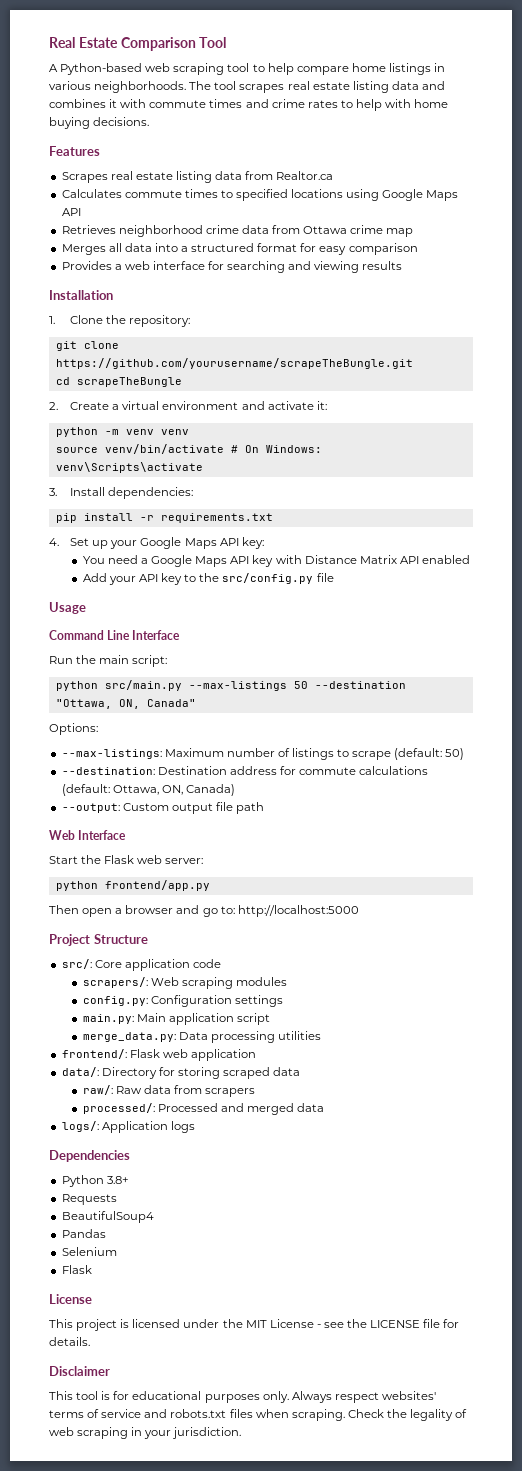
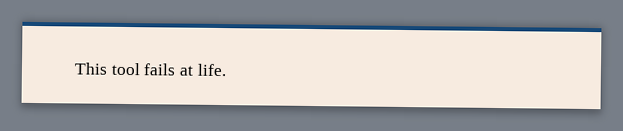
- Real Estate Comparison Tool
- A Python-based web scraping tool to help compare home listings in various neighborhoods. The tool scrapes real estate listing data and combines it with commute times and crime rates to help with home buying decisions.
- Features
- Scrapes real estate listing data from Realtor.ca
- Calculates commute times to specified locations using Google Maps API
- Retrieves neighborhood crime data from Ottawa crime map
- Merges all data into a structured format for easy comparison
- Provides a web interface for searching and viewing results
- Installation
- 1. Clone the repository:
- git clone https://github.com/yourusername/scrapeTheBungle.git
- cd scrapeTheBungle
- 2. Create a virtual environment and activate it:
- python -m venv venv
- source venv/bin/activate # On Windows: venv\Scripts\activate
- 3. Install dependencies:
- pip install -r requirements.txt
- 4. Set up your Google Maps API key:
- You need a Google Maps API key with Distance Matrix API enabled
- Add your API key to the src/config.py file
- Usage
- Command Line Interface
- Run the main script:
- python src/main.py --max-listings 50 --destination "Ottawa, ON, Canada"
- Options:
- --max-listings: Maximum number of listings to scrape (default: 50)
- --destination: Destination address for commute calculations (default: Ottawa, ON, Canada)
- --output: Custom output file path
- Web Interface
- Start the Flask web server:
- python frontend/app.py
- Then open a browser and go to: http://localhost:5000
- Project Structure
- src/: Core application code
- scrapers/: Web scraping modules
- config.py: Configuration settings
- main.py: Main application script
- merge_data.py: Data processing utilities
- frontend/: Flask web application
- data/: Directory for storing scraped data
- raw/: Raw data from scrapers
- processed/: Processed and merged data
- logs/: Application logs
- Dependencies
- Python 3.8+
- Requests
- BeautifulSoup4
- Pandas
- Selenium
- Flask
- License
- This project is licensed under the MIT License - see the LICENSE file for details.
- Disclaimer
- This tool is for educational purposes only. Always respect websites' terms of service and robots.txt files when scraping. Check the legality of web scraping in your jurisdiction.
+ This tool fails at life.

